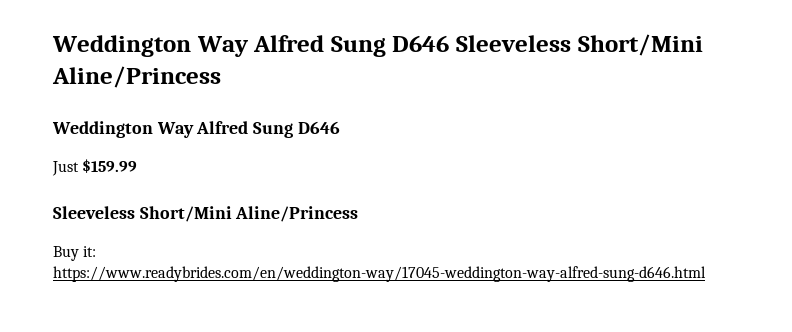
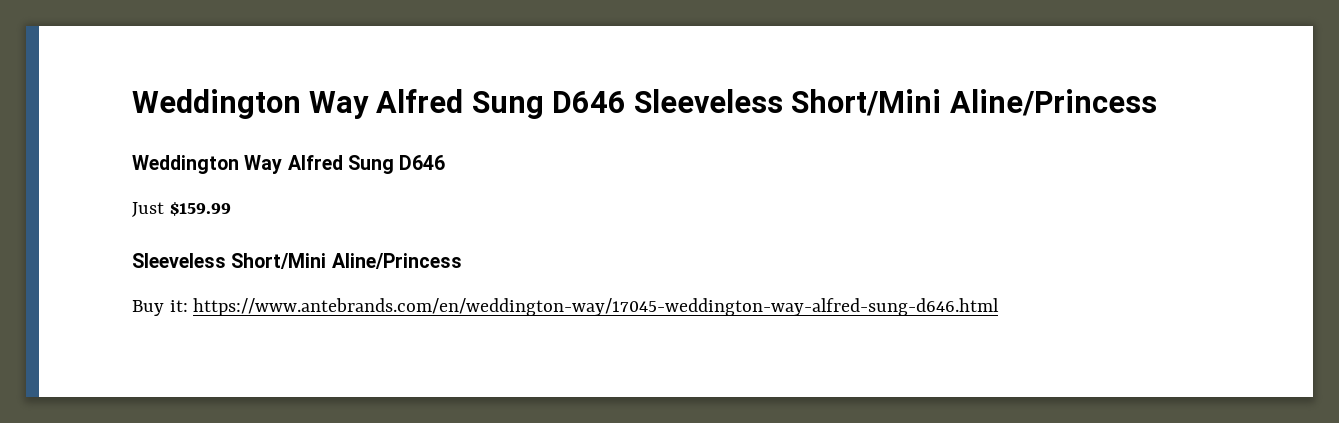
- Buy it: https://www.readybrides.com/en/weddington-way/17045-weddington-way-alfred-sung-d646.html
+ Buy it: https://www.antebrands.com/en/weddington-way/17045-weddington-way-alfred-sung-d646.html

